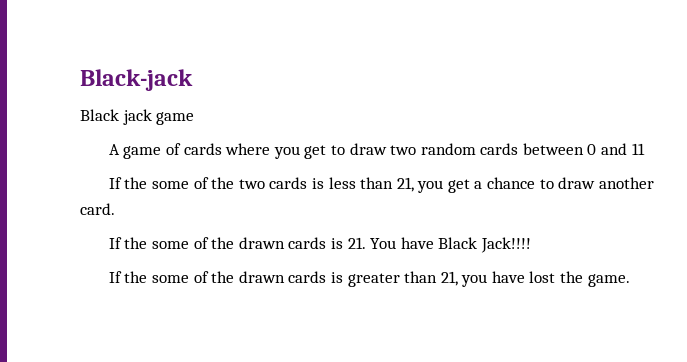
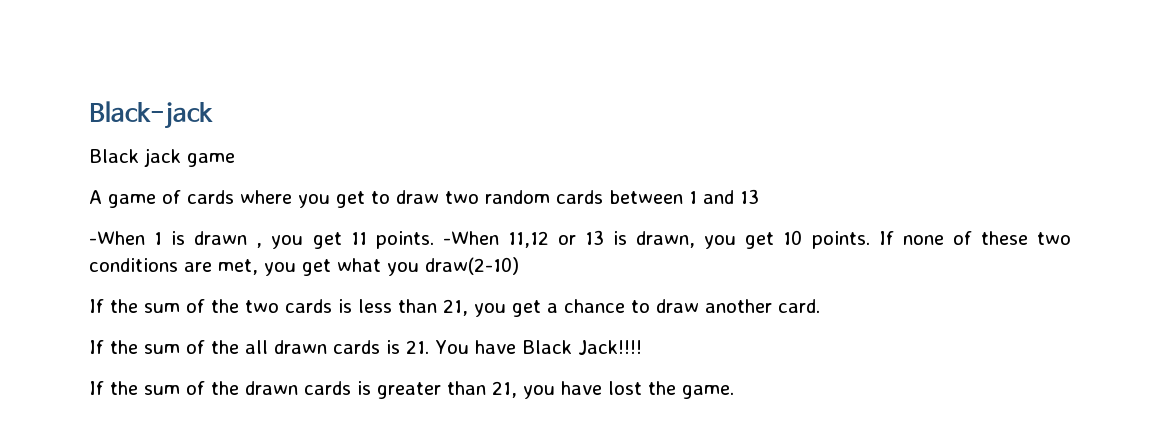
- A game of cards where you get to draw two random cards between 0 and 11
- If the some of the two cards is less than 21, you get a chance to draw another card.
+ A game of cards where you get to draw two random cards between 1 and 13
+ -When 1 is drawn , you get 11 points. -When 11,12 or 13 is drawn, you get 10 points. If none of these two conditions are met, you get what you draw(2-10)
+ If the sum of the two cards is less than 21, you get a chance to draw another card.
- If the some of the drawn cards is 21. You have Black Jack!!!!
+ If the sum of the all drawn cards is 21. You have Black Jack!!!!
- If the some of the drawn cards is greater than 21, you have lost the game.
+ If the sum of the drawn cards is greater than 21, you have lost the game.

